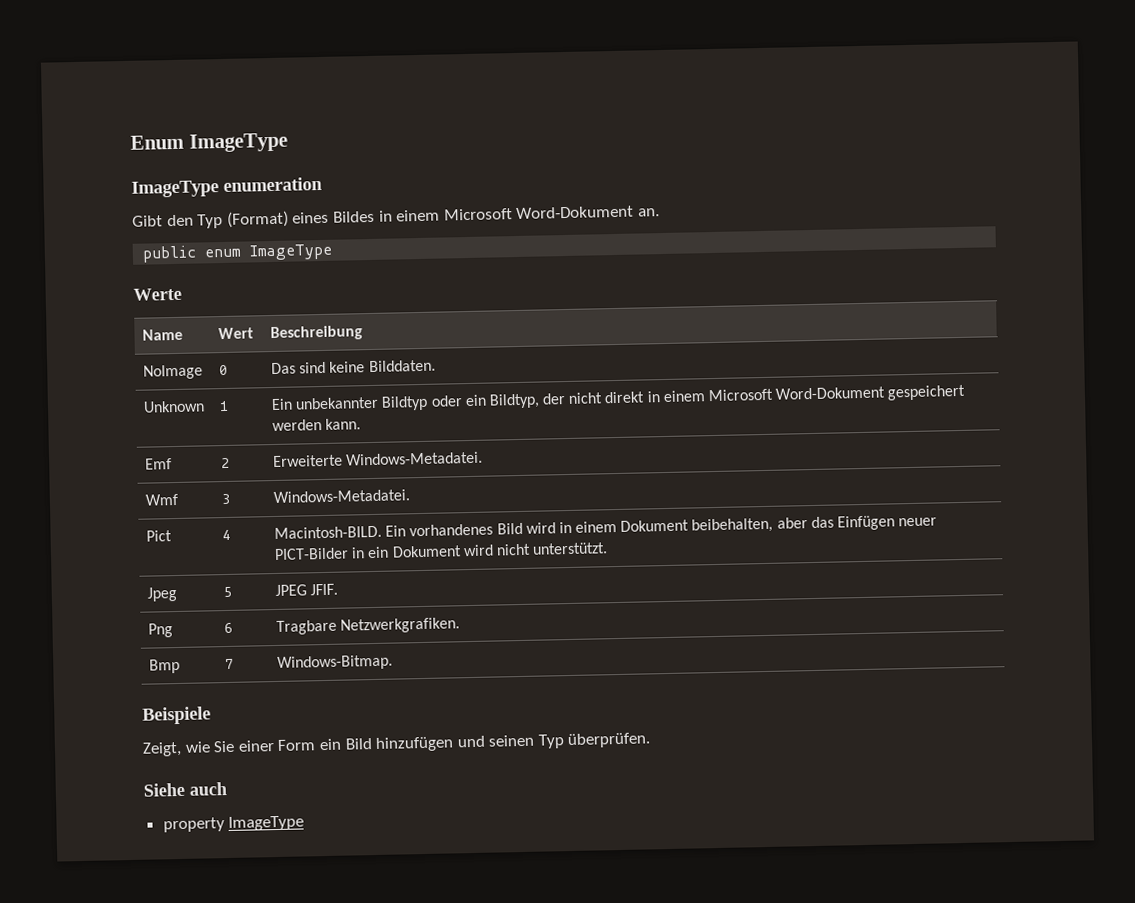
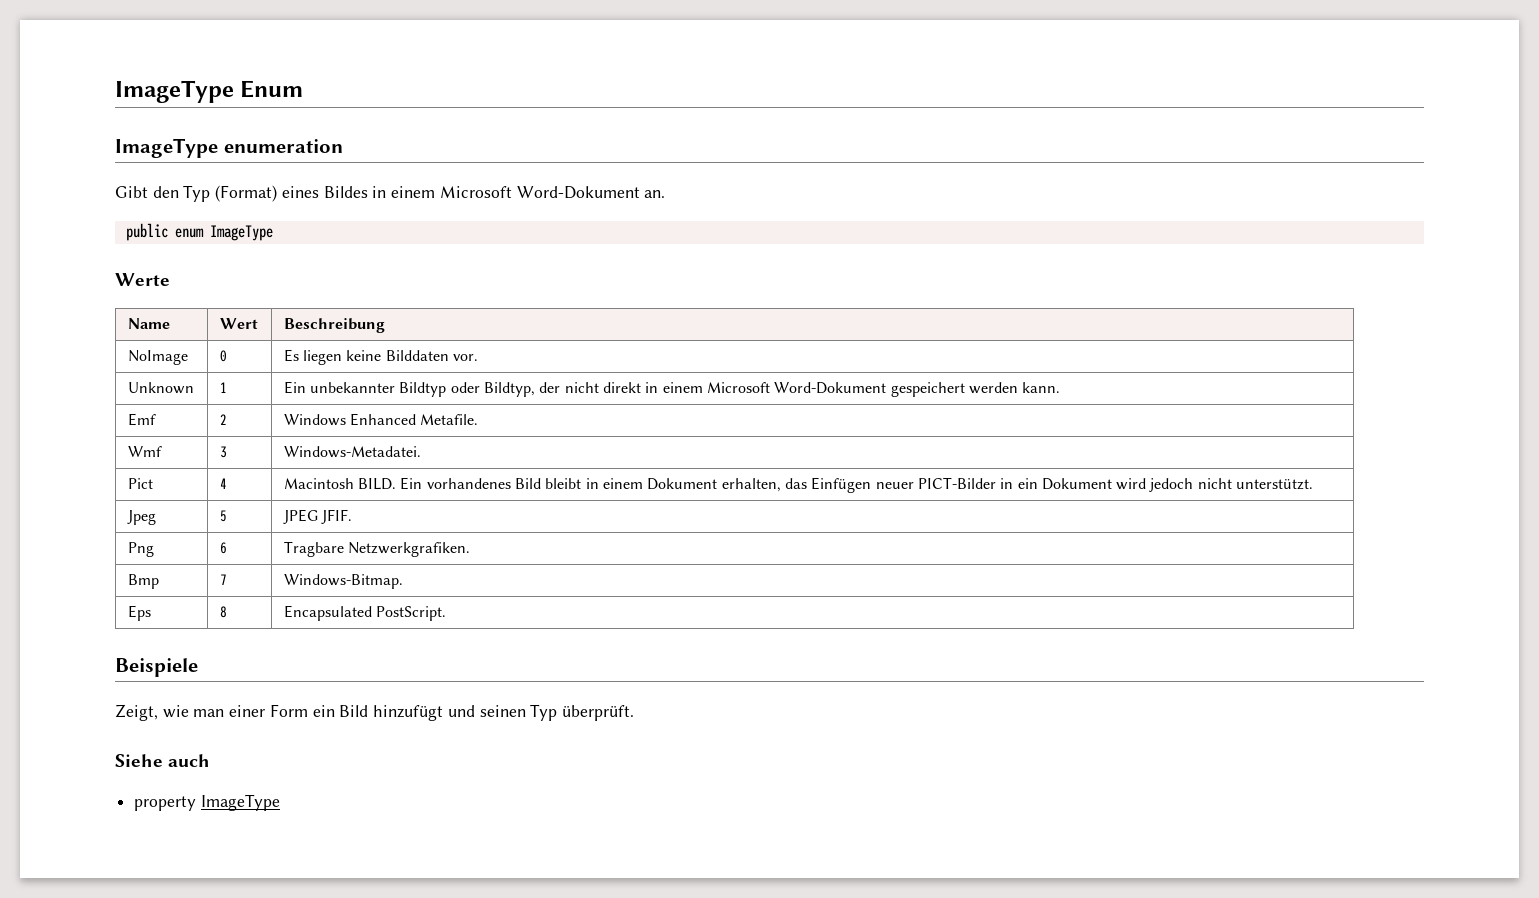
- Enum ImageType
+ ImageType Enum
- NoImage | 0 | Das sind keine Bilddaten.
+ NoImage | 0 | Es liegen keine Bilddaten vor.
- Unknown | 1 | Ein unbekannter Bildtyp oder ein Bildtyp, der nicht direkt in einem Microsoft Word-Dokument gespeichert werden kann.
+ Unknown | 1 | Ein unbekannter Bildtyp oder Bildtyp, der nicht direkt in einem Microsoft Word-Dokument gespeichert werden kann.
- Emf | 2 | Erweiterte Windows-Metadatei.
+ Emf | 2 | Windows Enhanced Metafile.
- Pict | 4 | Macintosh-BILD. Ein vorhandenes Bild wird in einem Dokument beibehalten, aber das Einfügen neuer PICT-Bilder in ein Dokument wird nicht unterstützt.
+ Pict | 4 | Macintosh BILD. Ein vorhandenes Bild bleibt in einem Dokument erhalten, das Einfügen neuer PICT-Bilder in ein Dokument wird jedoch nicht unterstützt.
+ Eps | 8 | Encapsulated PostScript.
- Zeigt, wie Sie einer Form ein Bild hinzufügen und seinen Typ überprüfen.
+ Zeigt, wie man einer Form ein Bild hinzufügt und seinen Typ überprüft.

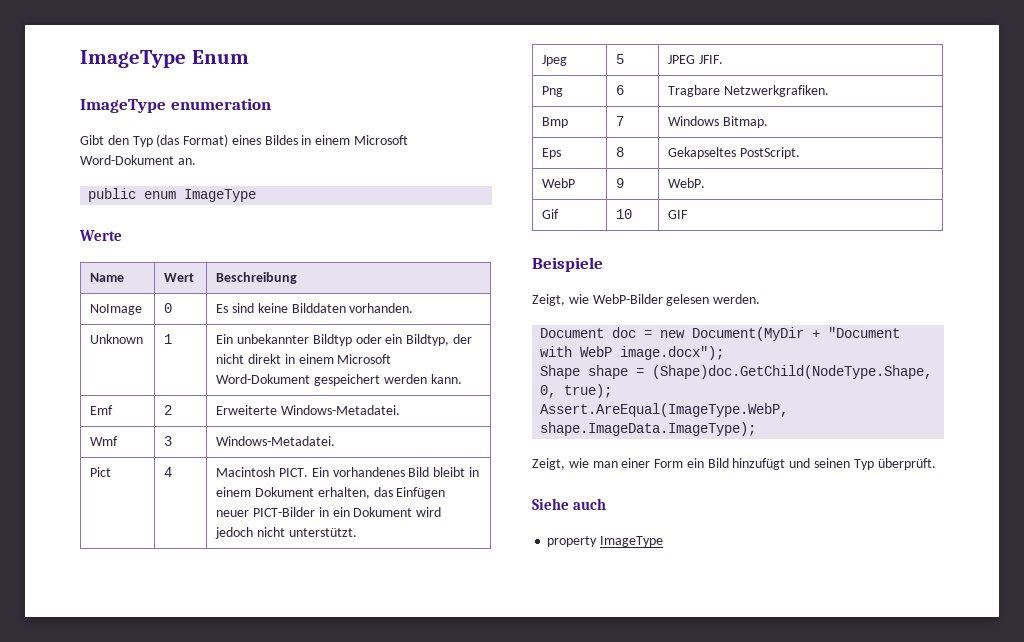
- Gibt den Typ (Format) eines Bildes in einem Microsoft Word-Dokument an.
+ Gibt den Typ (das Format) eines Bildes in einem Microsoft Word-Dokument an.
- NoImage | 0 | Es liegen keine Bilddaten vor.
+ NoImage | 0 | Es sind keine Bilddaten vorhanden.
- Unknown | 1 | Ein unbekannter Bildtyp oder Bildtyp, der nicht direkt in einem Microsoft Word-Dokument gespeichert werden kann.
+ Unknown | 1 | Ein unbekannter Bildtyp oder ein Bildtyp, der nicht direkt in einem Microsoft Word-Dokument gespeichert werden kann.
- Emf | 2 | Windows Enhanced Metafile.
+ Emf | 2 | Erweiterte Windows-Metadatei.
- Pict | 4 | Macintosh BILD. Ein vorhandenes Bild bleibt in einem Dokument erhalten, das Einfügen neuer PICT-Bilder in ein Dokument wird jedoch nicht unterstützt.
+ Pict | 4 | Macintosh PICT. Ein vorhandenes Bild bleibt in einem Dokument erhalten, das Einfügen neuer PICT-Bilder in ein Dokument wird jedoch nicht unterstützt.
- Bmp | 7 | Windows-Bitmap.
+ Bmp | 7 | Windows Bitmap.
- Eps | 8 | Encapsulated PostScript.
+ Eps | 8 | Gekapseltes PostScript.
+ WebP | 9 | WebP.
+ Gif | 10 | GIF
  Beispiele
+ Zeigt, wie WebP-Bilder gelesen werden.
+ Document doc = new Document(MyDir + "Document with WebP image.docx");
+ Shape shape = (Shape)doc.GetChild(NodeType.Shape, 0, true);
+ Assert.AreEqual(ImageType.WebP, shape.ImageData.ImageType);

